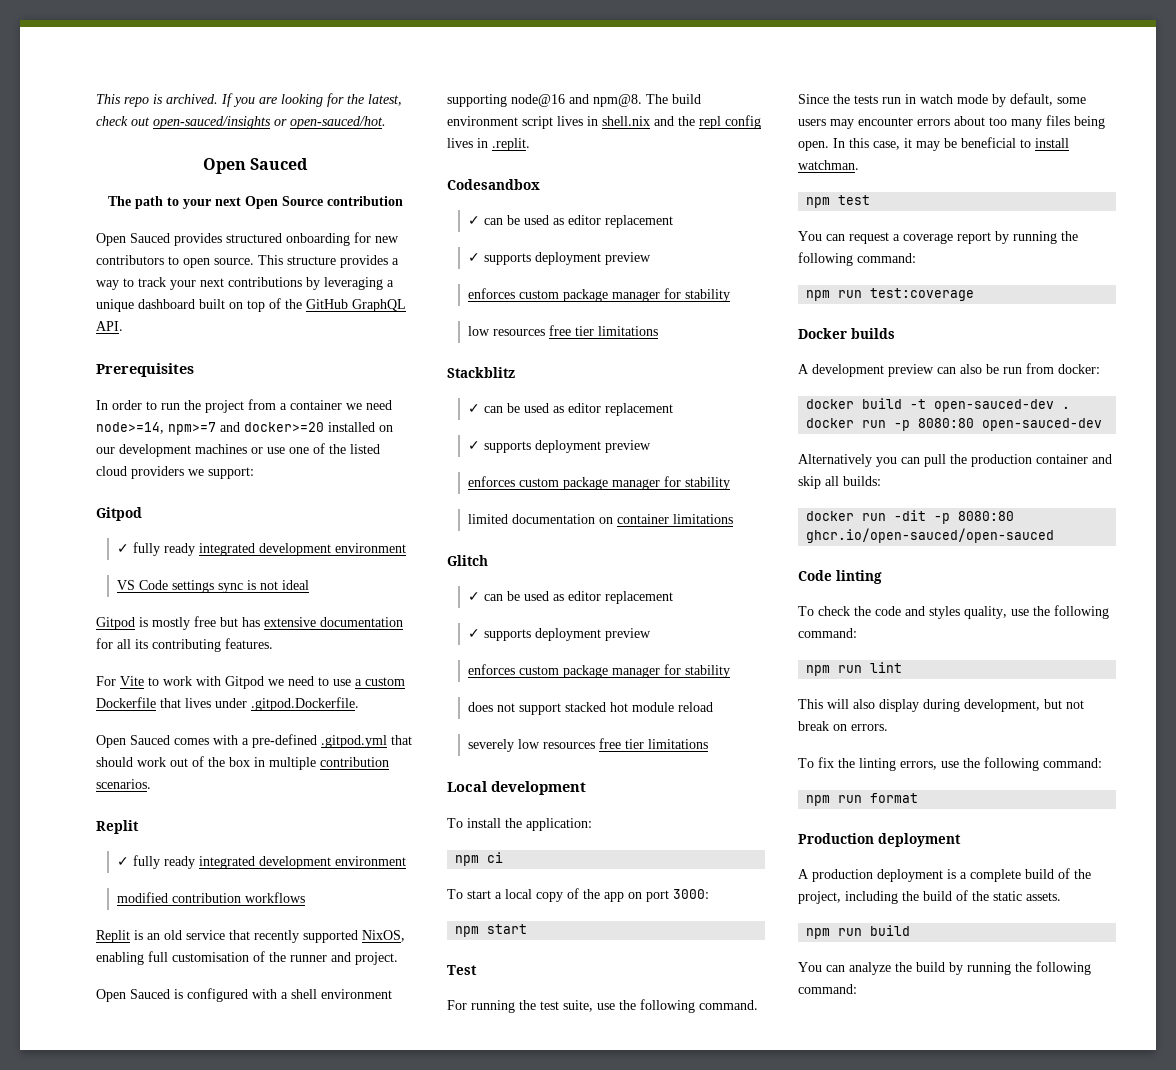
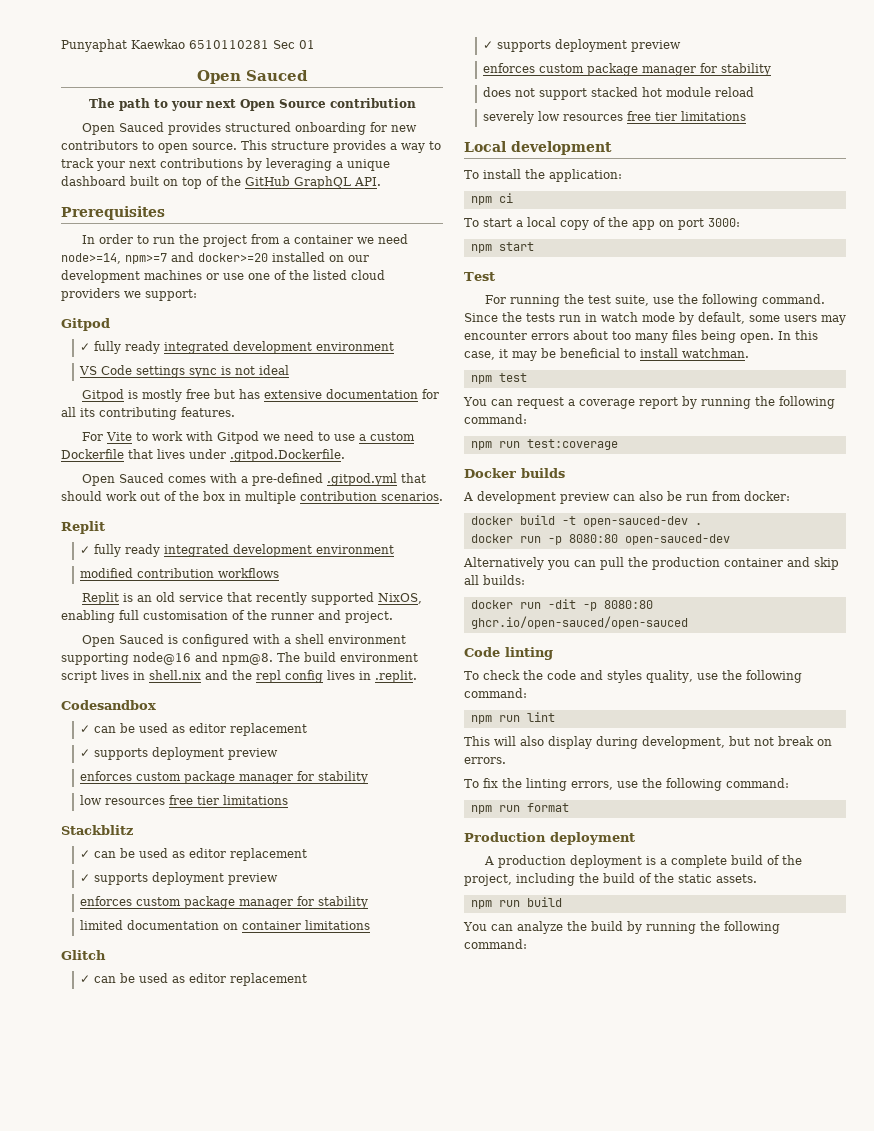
- This repo is archived. If you are looking for the latest, check out open-sauced/insights or open-sauced/hot.
+ Punyaphat Kaewkao 6510110281 Sec 01

